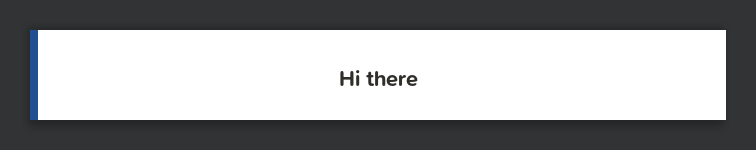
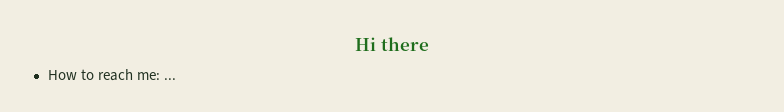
+ How to reach me: ...

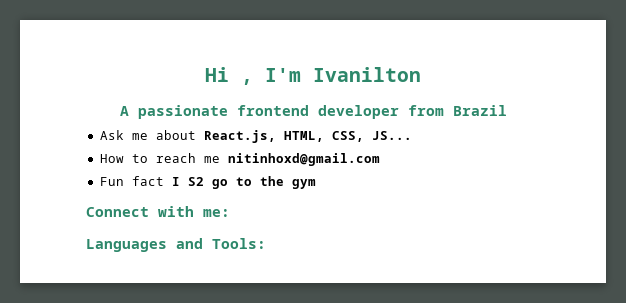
- Hi there
- How to reach me: ...
+ Hi , I'm Ivanilton
+ A passionate frontend developer from Brazil
+ Ask me about React.js, HTML, CSS, JS...
+ How to reach me nitinhoxd@gmail.com
+ Fun fact I S2 go to the gym
+ Connect with me:
+ Languages and Tools:

